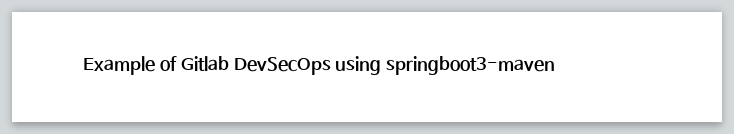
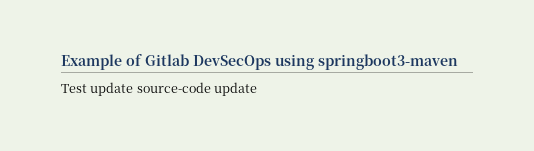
+ Test update source-code update

